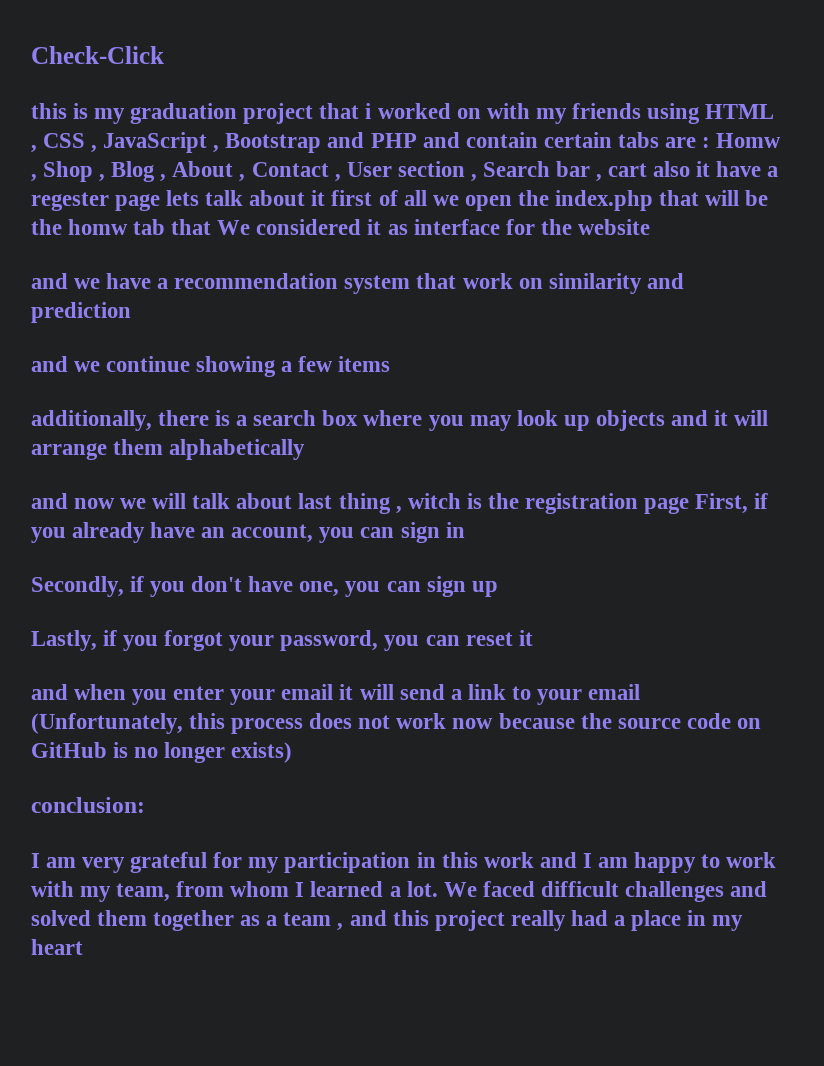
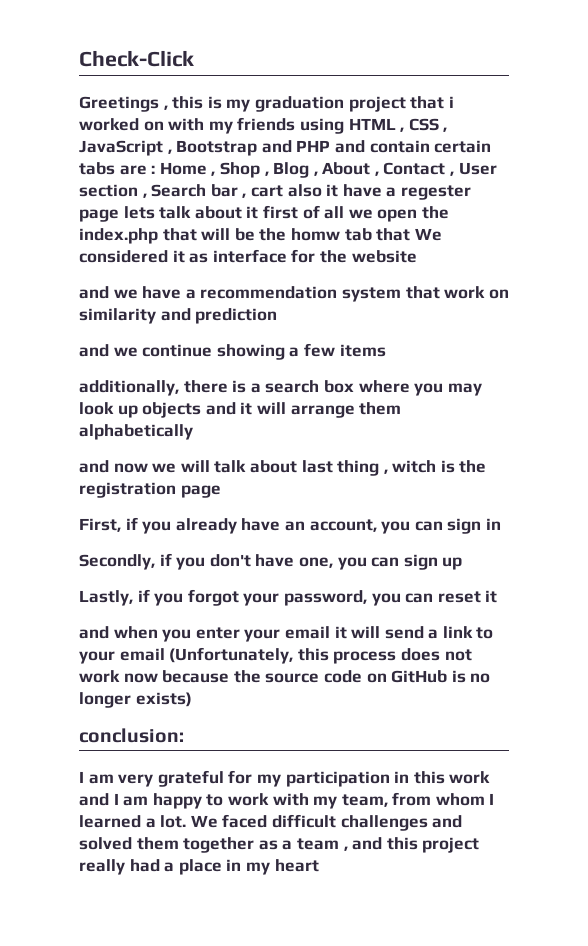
- this is my graduation project that i worked on with my friends using HTML , CSS , JavaScript , Bootstrap and PHP and contain certain tabs are :
+ Greetings , this is my graduation project that i worked on with my friends using HTML , CSS , JavaScript , Bootstrap and PHP and contain certain tabs are :
- Homw , Shop , Blog , About , Contact , User section , Search bar , cart also it have a regester page lets talk about it first of all we open the index.php that will be the homw tab that We considered it as interface for the website
+ Home , Shop , Blog , About , Contact , User section , Search bar , cart also it have a regester page lets talk about it first of all we open the index.php that will be the homw tab that We considered it as interface for the website
- and now we will talk about last thing , witch is the registration page First, if you already have an account, you can sign in
+ and now we will talk about last thing , witch is the registration page
+ First, if you already have an account, you can sign in

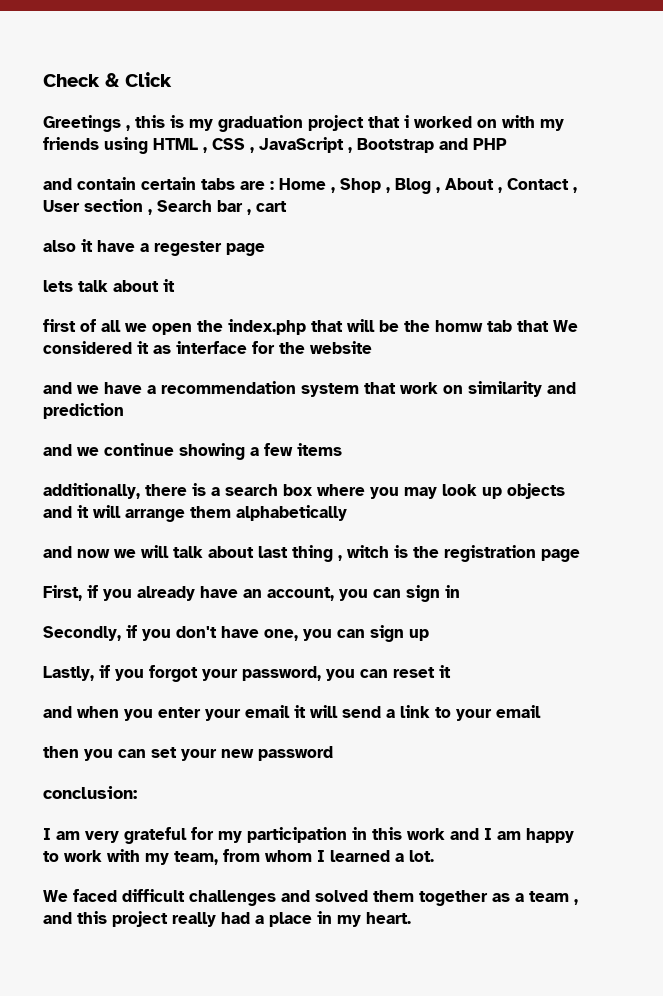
- Check-Click
+ Check & Click
- Greetings , this is my graduation project that i worked on with my friends using HTML , CSS , JavaScript , Bootstrap and PHP and contain certain tabs are :
+ Greetings , this is my graduation project that i worked on with my friends using HTML , CSS , JavaScript , Bootstrap and PHP
+ and contain certain tabs are :
- Home , Shop , Blog , About , Contact , User section , Search bar , cart also it have a regester page lets talk about it first of all we open the index.php that will be the homw tab that We considered it as interface for the website
+ Home , Shop , Blog , About , Contact , User section , Search bar , cart
+ also it have a regester page
+ lets talk about it
+ first of all we open the index.php that will be the homw tab that We considered it as interface for the website
- and when you enter your email it will send a link to your email (Unfortunately, this process does not work now because the source code on GitHub is no longer exists)
+ and when you enter your email it will send a link to your email
+ then you can set your new password
- I am very grateful for my participation in this work and I am happy to work with my team, from whom I learned a lot. We faced difficult challenges and solved them together as a team , and this project really had a place in my heart
+ I am very grateful for my participation in this work and I am happy to work with my team, from whom I learned a lot.
+ We faced difficult challenges and solved them together as a team , and this project really had a place in my heart.

